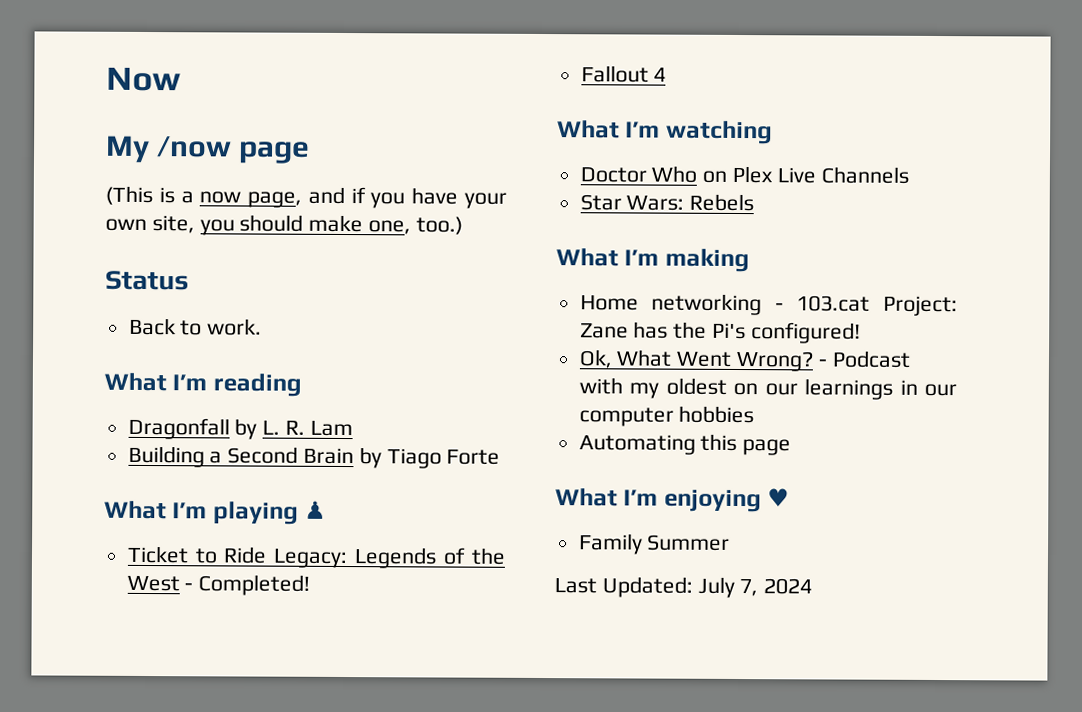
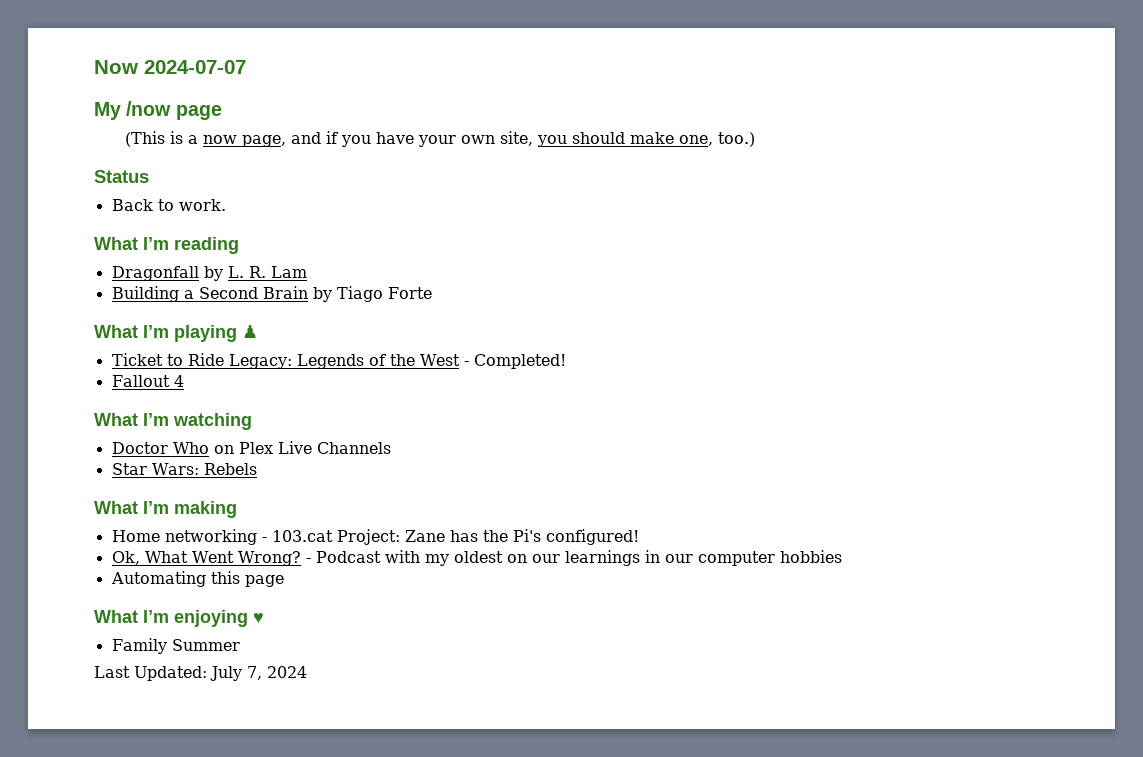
- Now
+ Now 2024-07-07

